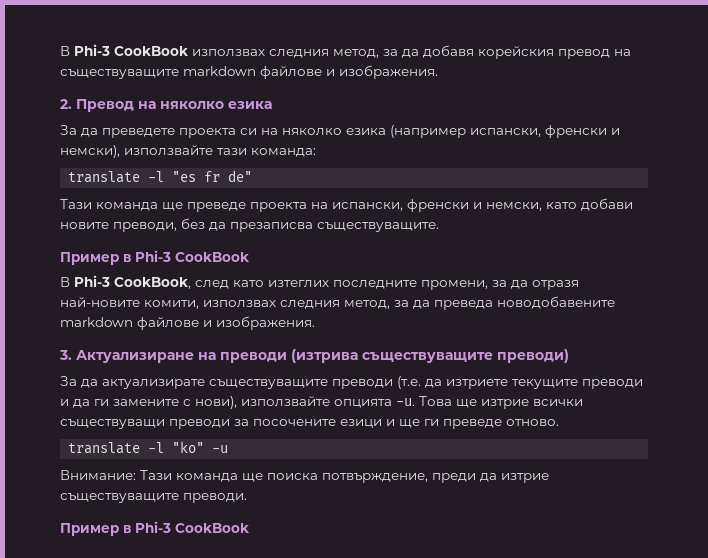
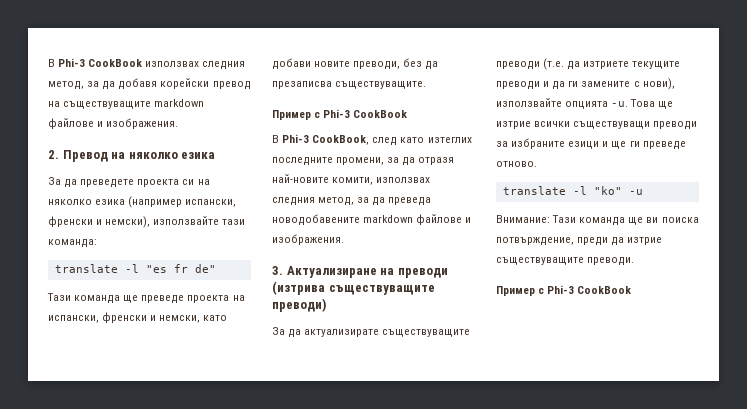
- В Phi-3 CookBook използвах следния метод, за да добавя корейския превод на съществуващите markdown файлове и изображения.
+ В Phi-3 CookBook използвах следния метод, за да добавя корейски превод на съществуващите markdown файлове и изображения.
  Тази команда ще преведе проекта на испански, френски и немски, като добави новите преводи, без да презаписва съществуващите.
- Пример в Phi-3 CookBook
+ Пример с Phi-3 CookBook
- Това ще изтрие всички съществуващи преводи за посочените езици и ще ги преведе отново.
+ Това ще изтрие всички съществуващи преводи за избраните езици и ще ги преведе отново.
- Внимание: Тази команда ще поиска потвърждение, преди да изтрие съществуващите преводи.
- Пример в Phi-3 CookBook
+ Внимание: Тази команда ще ви поиска потвърждение, преди да изтрие съществуващите преводи.
+ Пример с Phi-3 CookBook

